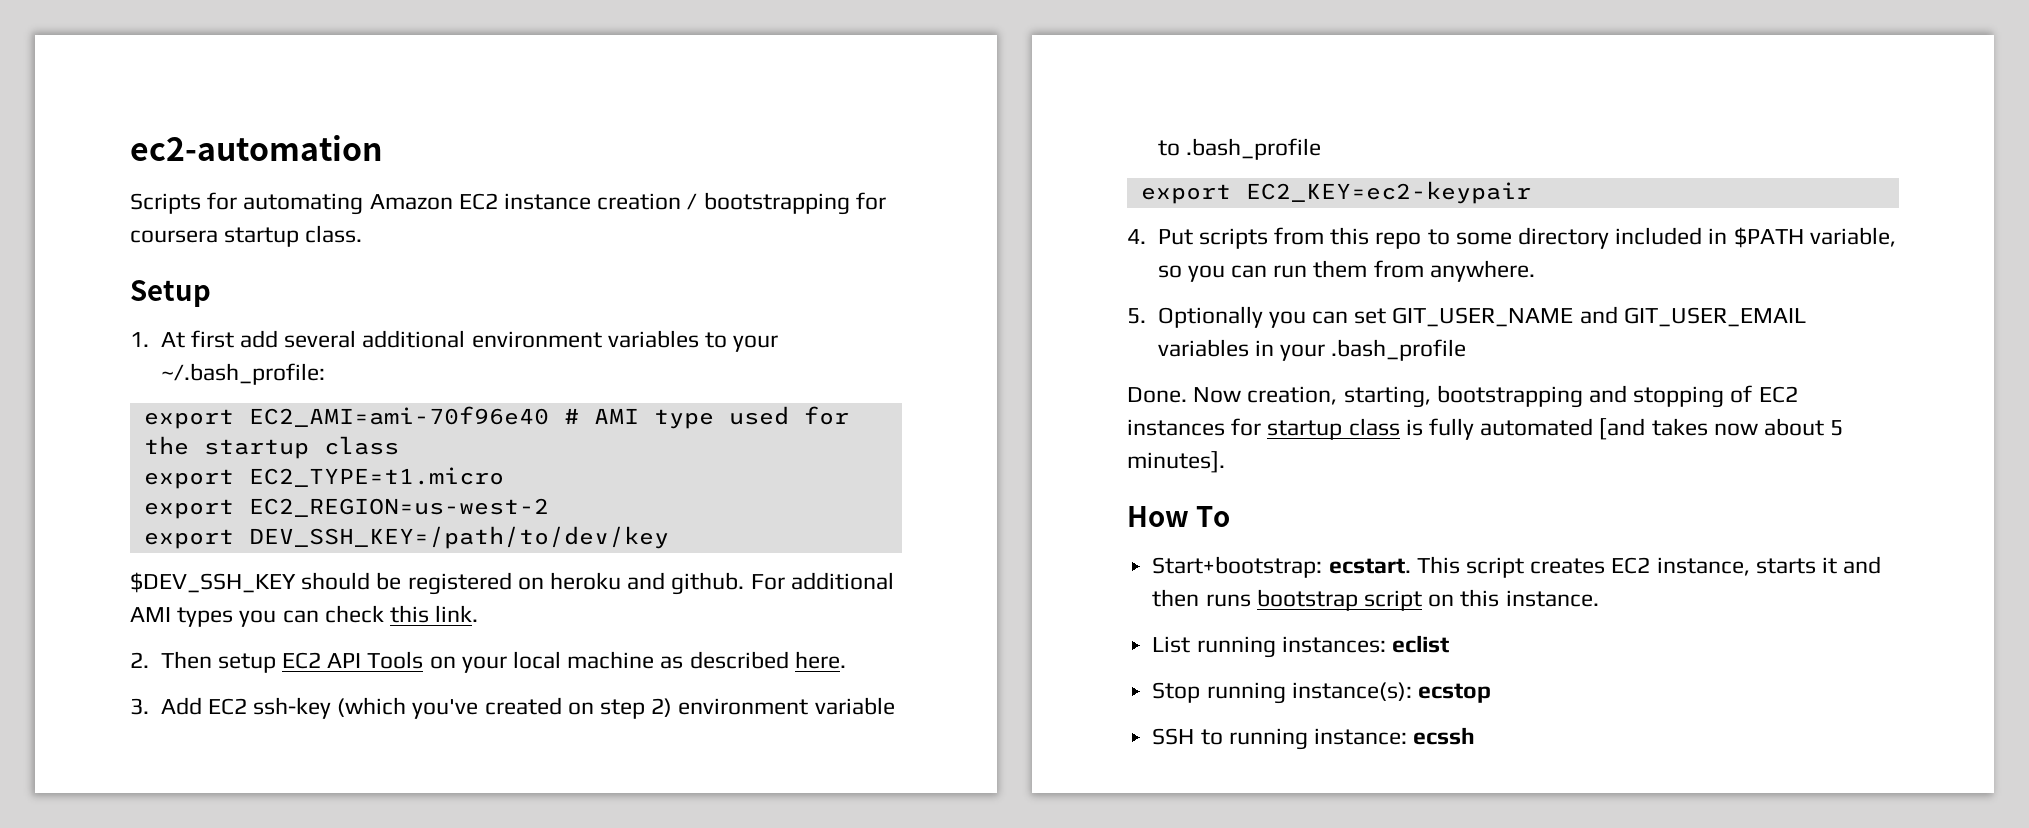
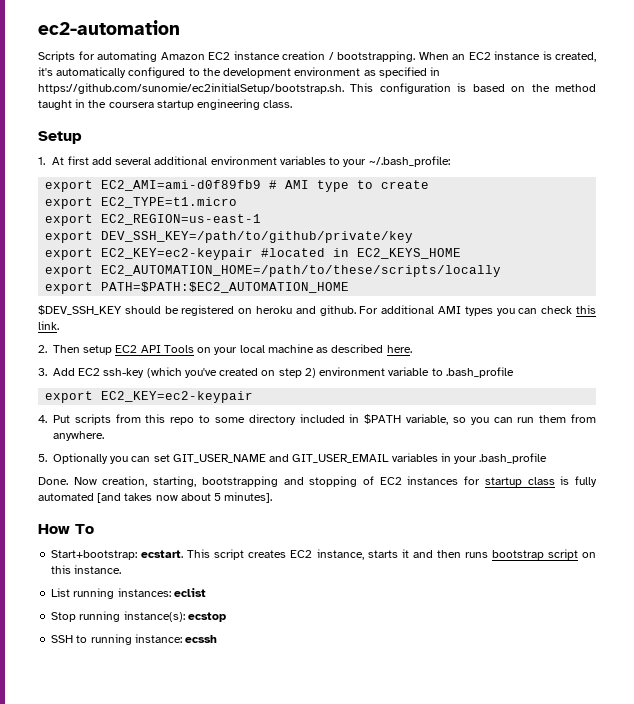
- Scripts for automating Amazon EC2 instance creation / bootstrapping for coursera startup class.
+ Scripts for automating Amazon EC2 instance creation / bootstrapping. When an EC2 instance is created, it's automatically configured to the development environment as specified in https://github.com/sunomie/ec2initialSetup/bootstrap.sh. This configuration is based on the method taught in the coursera startup engineering class.
- export EC2_AMI=ami-70f96e40 # AMI type used for the startup class
+ export EC2_AMI=ami-d0f89fb9 # AMI type to create
- export EC2_REGION=us-west-2
- export DEV_SSH_KEY=/path/to/dev/key
+ export EC2_REGION=us-east-1
+ export DEV_SSH_KEY=/path/to/github/private/key
+ export EC2_KEY=ec2-keypair #located in EC2_KEYS_HOME
+ export EC2_AUTOMATION_HOME=/path/to/these/scripts/locally
+ export PATH=$PATH:$EC2_AUTOMATION_HOME

